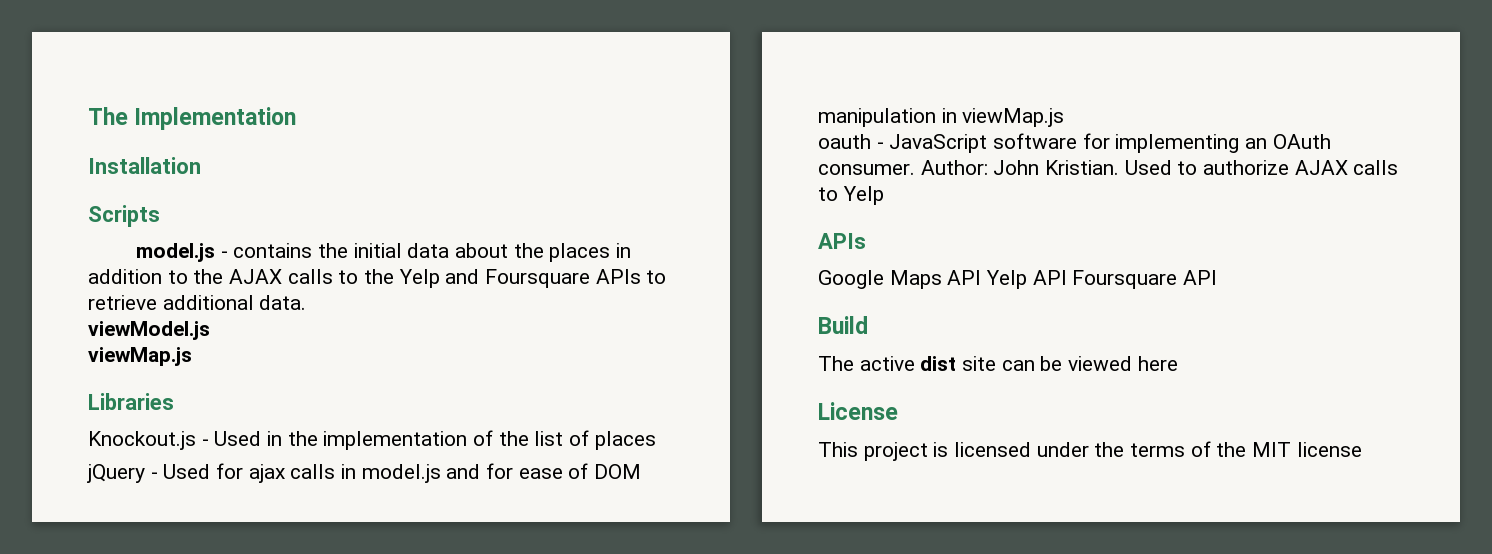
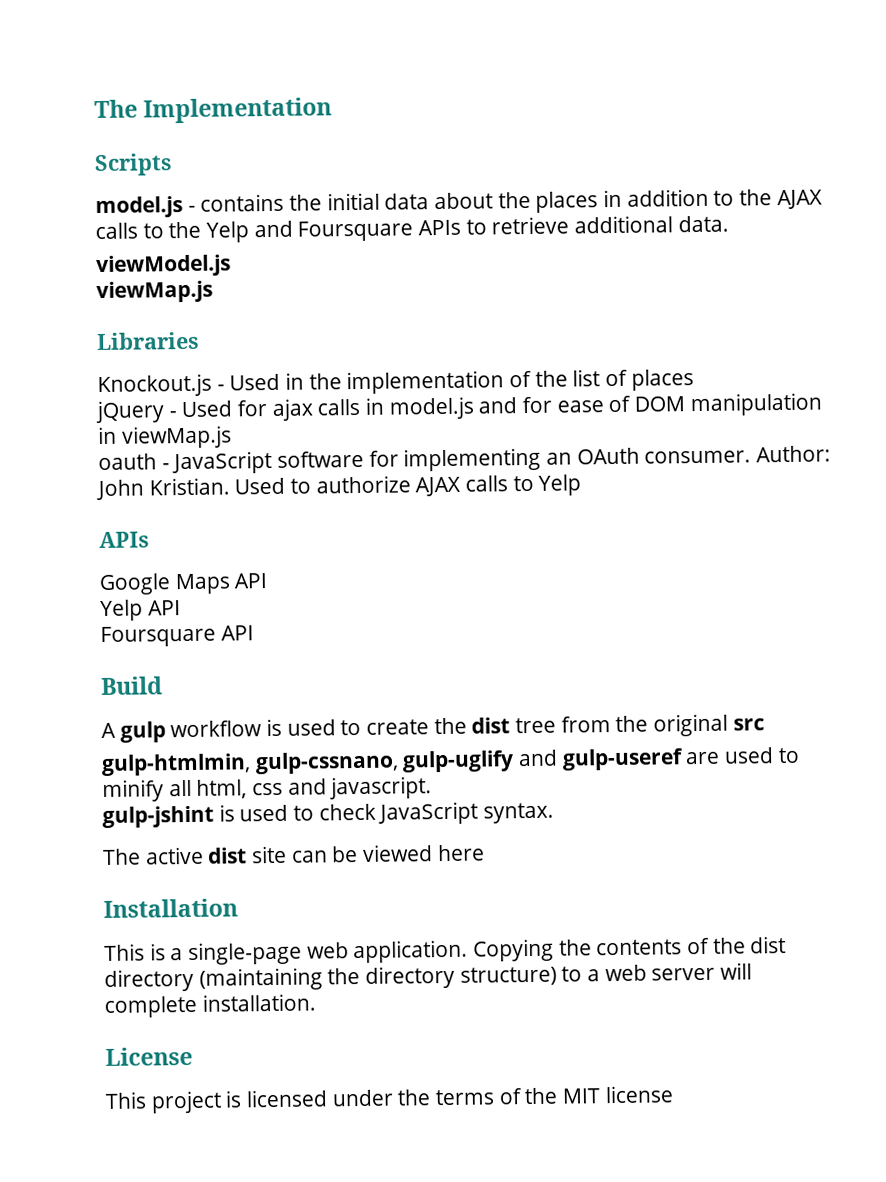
- Installation
- Google Maps API Yelp API Foursquare API
+ Google Maps API
+ Yelp API
+ Foursquare API
+ A gulp workflow is used to create the dist tree from the original src
+ gulp-htmlmin, gulp-cssnano, gulp-uglify and gulp-useref are used to minify all html, css and javascript.
+ gulp-jshint is used to check JavaScript syntax.
+ Installation
+ This is a single-page web application. Copying the contents of the dist directory (maintaining the directory structure) to a web server will complete installation.

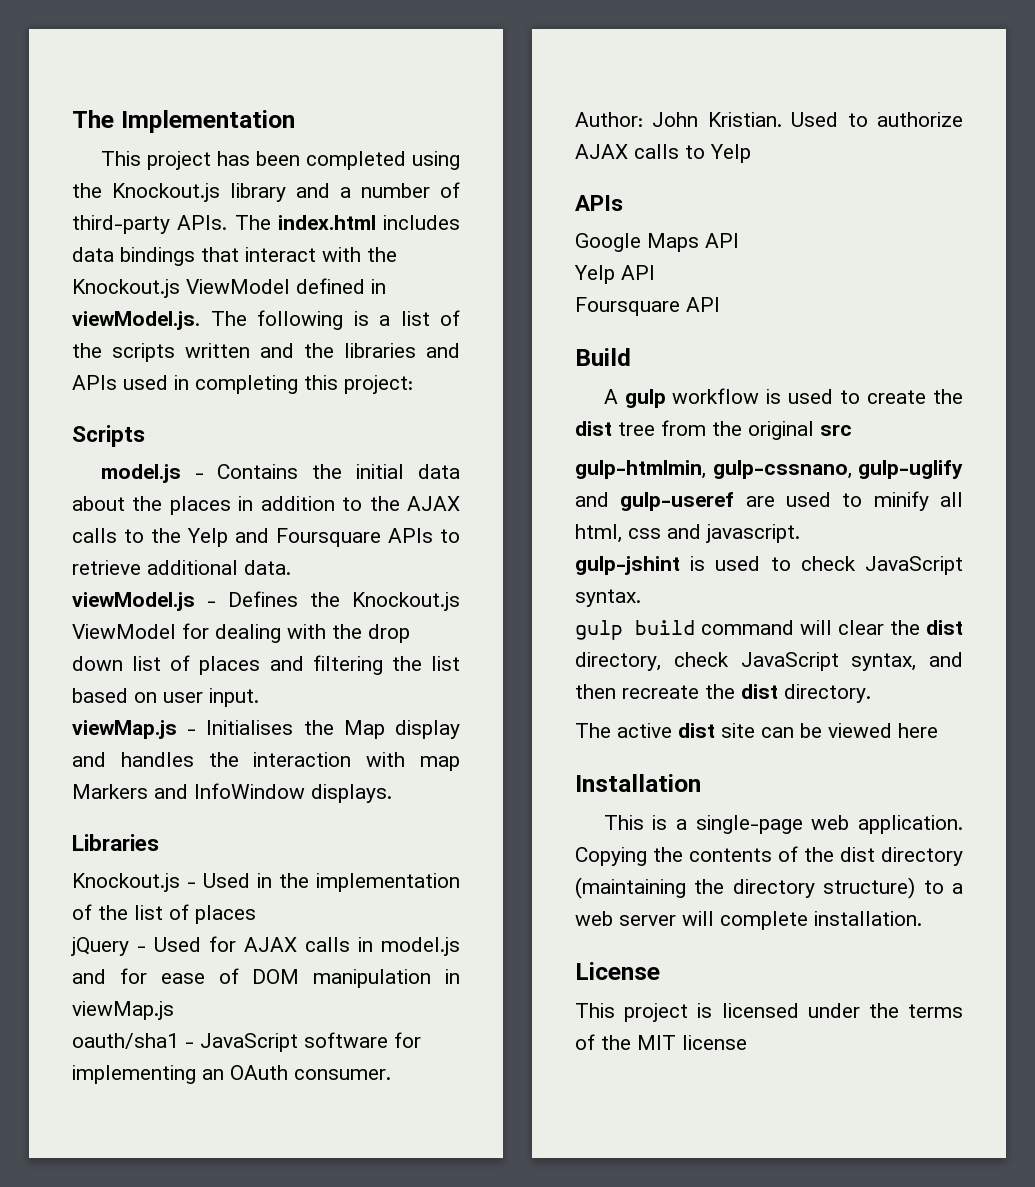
+ This project has been completed using the Knockout.js library and a number of third-party APIs. The index.html includes data bindings that interact with the Knockout.js ViewModel defined in viewModel.js. The following is a list of the scripts written and the libraries and APIs used in completing this project:
- model.js - contains the initial data about the places in addition to the AJAX calls to the Yelp and Foursquare APIs to retrieve additional data.
+ model.js - Contains the initial data about the places in addition to the AJAX calls to the Yelp and Foursquare APIs to retrieve additional data.
- viewModel.js
- viewMap.js
+ viewModel.js - Defines the Knockout.js ViewModel for dealing with the drop down list of places and filtering the list based on user input.
+ viewMap.js - Initialises the Map display and handles the interaction with map Markers and InfoWindow displays.
- jQuery - Used for ajax calls in model.js and for ease of DOM manipulation in viewMap.js
+ jQuery - Used for AJAX calls in model.js and for ease of DOM manipulation in viewMap.js
- oauth - JavaScript software for implementing an OAuth consumer.
+ oauth/sha1 - JavaScript software for implementing an OAuth consumer.
+ gulp build command will clear the dist directory, check JavaScript syntax, and then recreate the dist directory.

